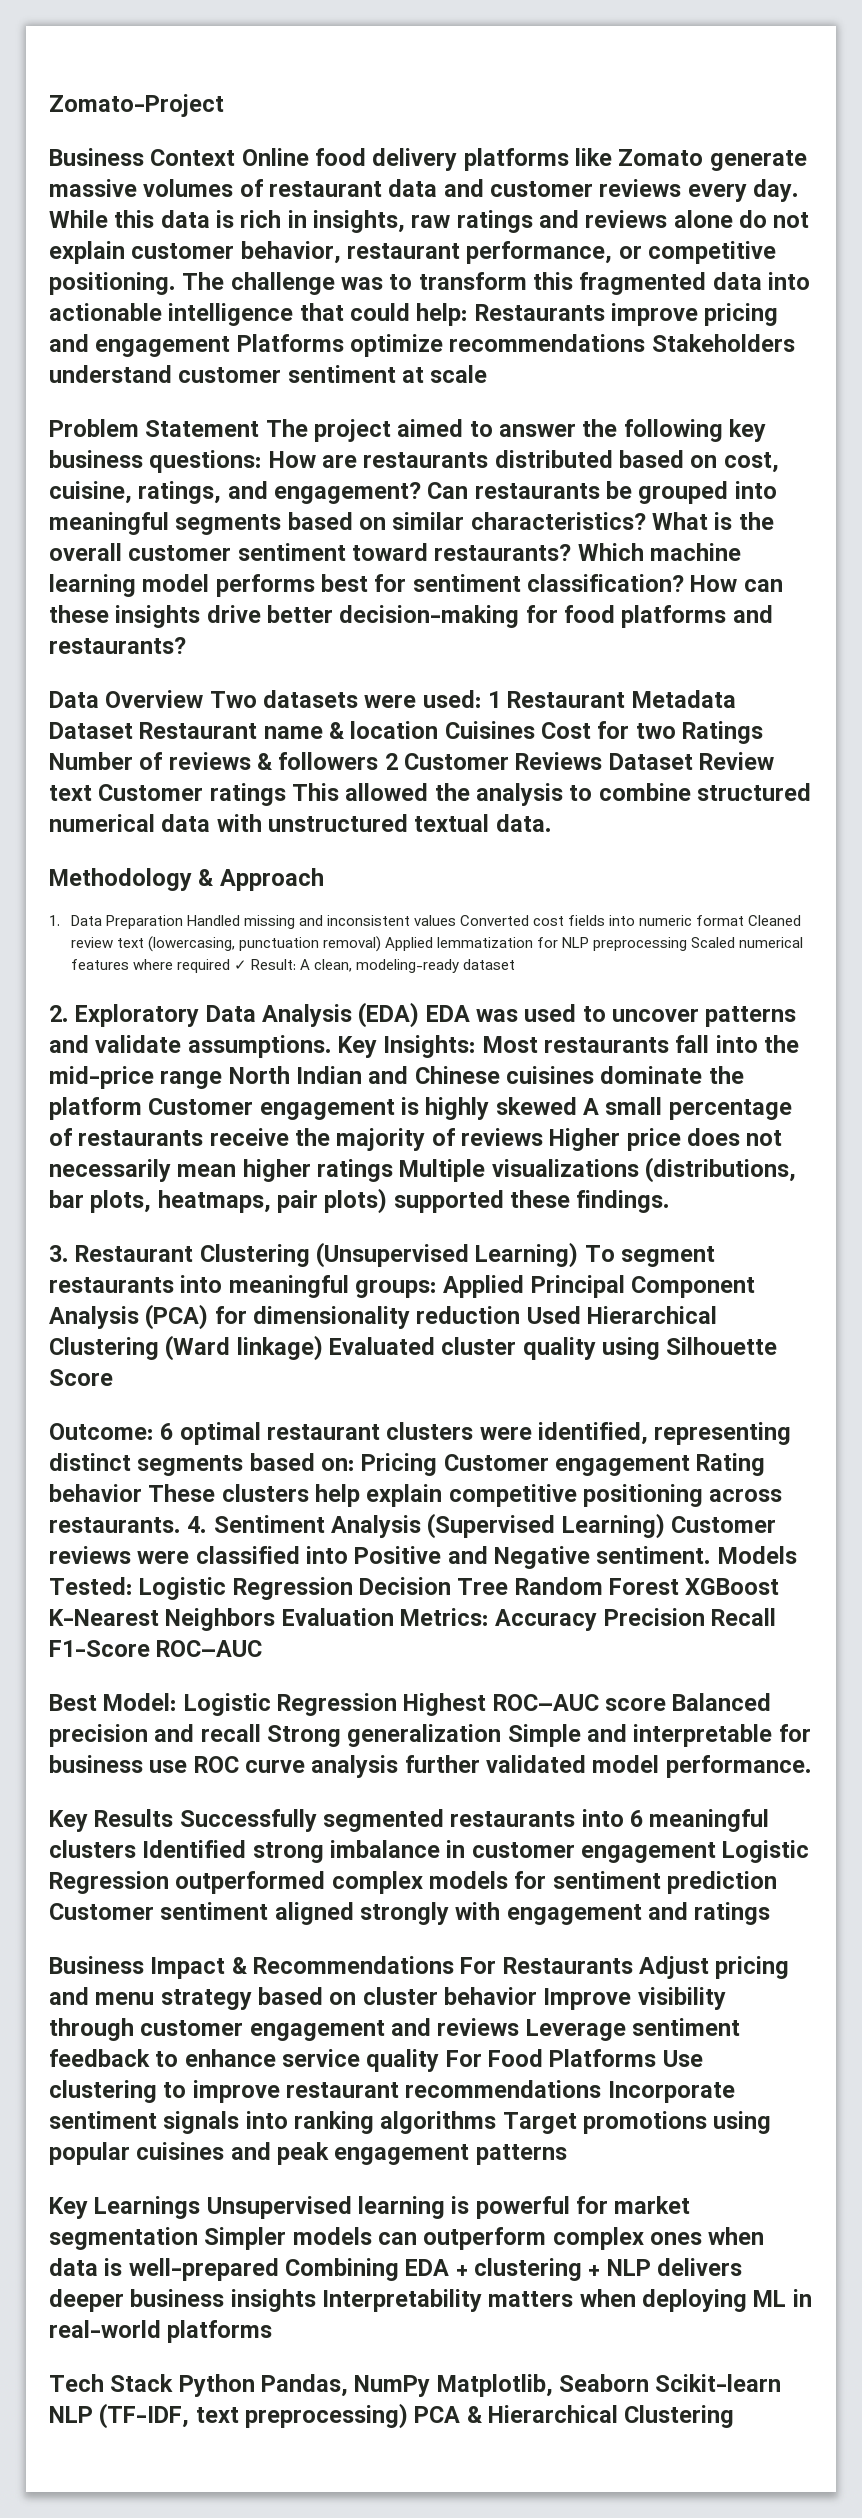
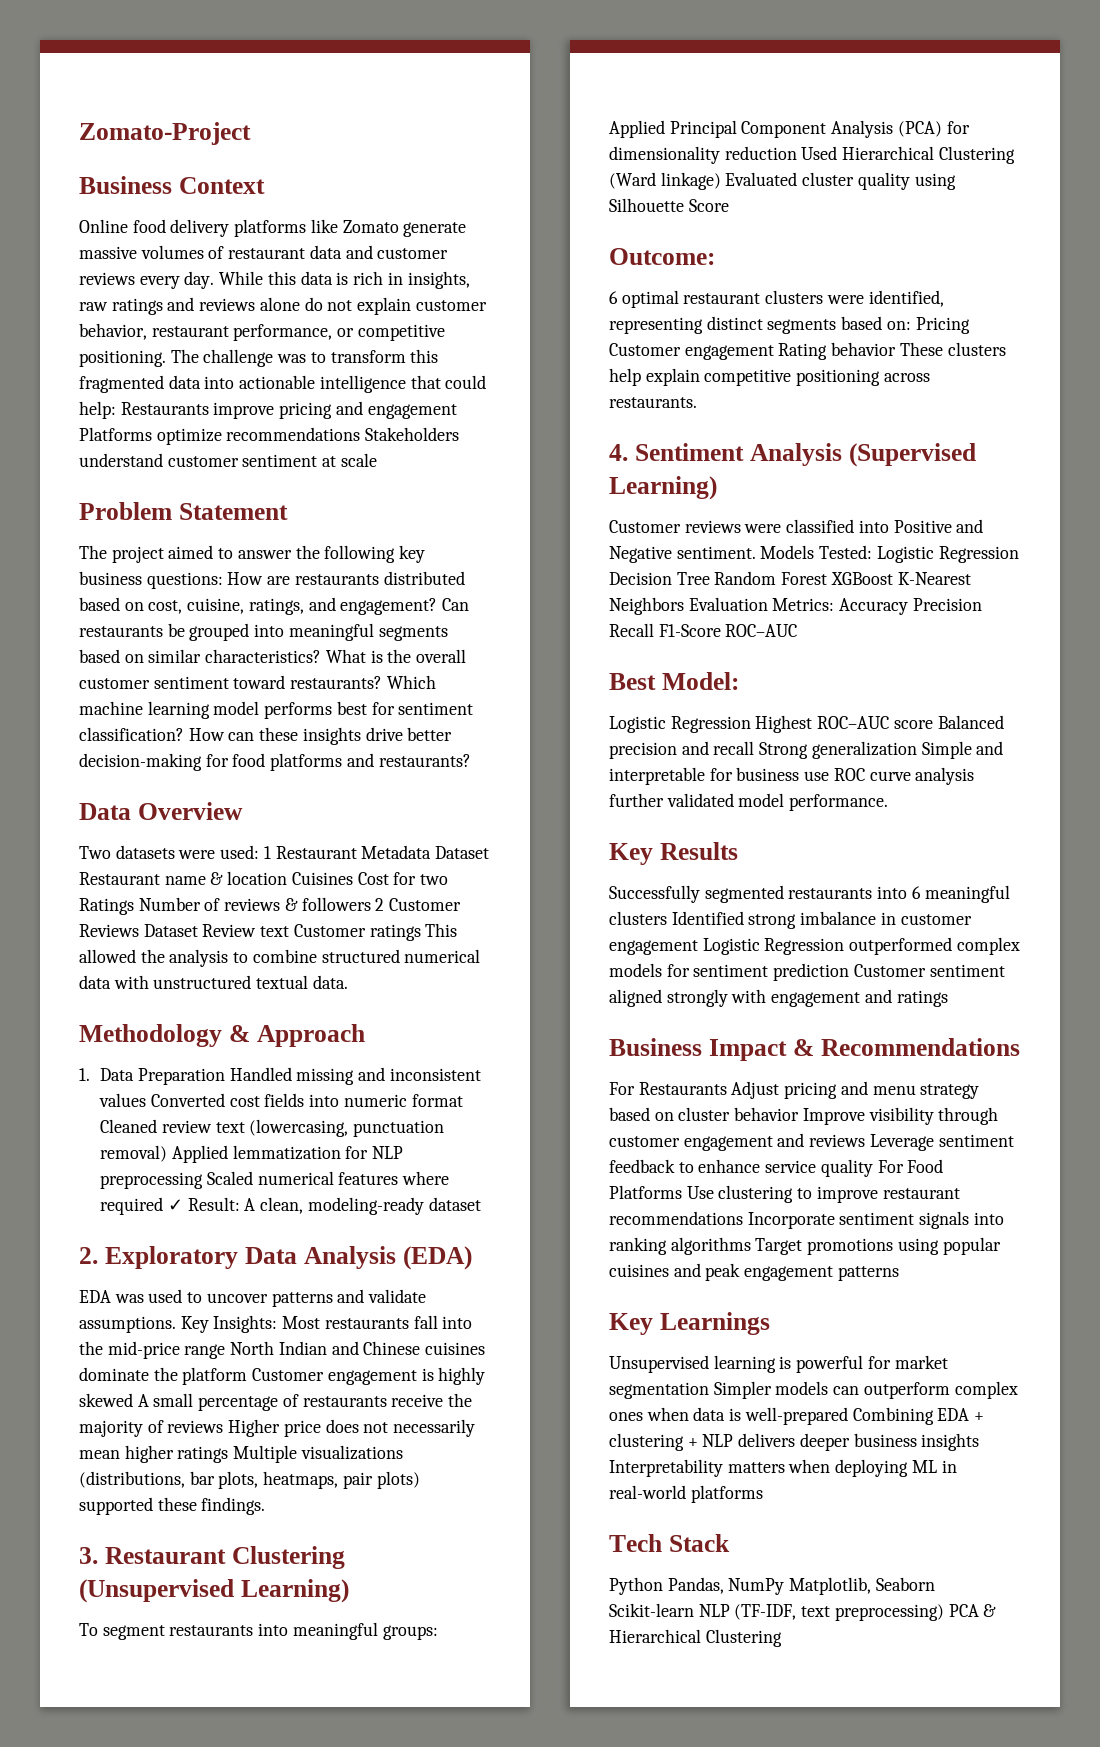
- Business Context Online food delivery platforms like Zomato generate massive volumes of restaurant data and customer reviews every day.
+ Business Context
+ Online food delivery platforms like Zomato generate massive volumes of restaurant data and customer reviews every day.
- Problem Statement The project aimed to answer the following key business questions: How are restaurants distributed based on cost, cuisine, ratings, and engagement?
+ Problem Statement
+ The project aimed to answer the following key business questions: How are restaurants distributed based on cost, cuisine, ratings, and engagement?
- Data Overview Two datasets were used: 1 Restaurant Metadata Dataset Restaurant name & location Cuisines Cost for two Ratings Number of reviews & followers 2 Customer Reviews Dataset Review text Customer ratings This allowed the analysis to combine structured numerical data with unstructured textual data.
+ Data Overview
+ Two datasets were used: 1 Restaurant Metadata Dataset Restaurant name & location Cuisines Cost for two Ratings Number of reviews & followers 2 Customer Reviews Dataset Review text Customer ratings This allowed the analysis to combine structured numerical data with unstructured textual data.
- 2. Exploratory Data Analysis (EDA) EDA was used to uncover patterns and validate assumptions.
+ 2. Exploratory Data Analysis (EDA)
+ EDA was used to uncover patterns and validate assumptions.
- 3. Restaurant Clustering (Unsupervised Learning) To segment restaurants into meaningful groups: Applied Principal Component Analysis (PCA) for dimensionality reduction Used Hierarchical Clustering (Ward linkage) Evaluated cluster quality using Silhouette Score
+ 3. Restaurant Clustering (Unsupervised Learning)
+ To segment restaurants into meaningful groups: Applied Principal Component Analysis (PCA) for dimensionality reduction Used Hierarchical Clustering (Ward linkage) Evaluated cluster quality using Silhouette Score
- Outcome: 6 optimal restaurant clusters were identified, representing distinct segments based on: Pricing Customer engagement Rating behavior These clusters help explain competitive positioning across restaurants. 4. Sentiment Analysis (Supervised Learning) Customer reviews were classified into Positive and Negative sentiment.
+ Outcome:
+ 6 optimal restaurant clusters were identified, representing distinct segments based on: Pricing Customer engagement Rating behavior These clusters help explain competitive positioning across restaurants.
+ 4. Sentiment Analysis (Supervised Learning)
+ Customer reviews were classified into Positive and Negative sentiment.
- Best Model: Logistic Regression Highest ROC–AUC score Balanced precision and recall Strong generalization Simple and interpretable for business use ROC curve analysis further validated model performance.
+ Best Model:
+ Logistic Regression Highest ROC–AUC score Balanced precision and recall Strong generalization Simple and interpretable for business use ROC curve analysis further validated model performance.
- Key Results Successfully segmented restaurants into 6 meaningful clusters Identified strong imbalance in customer engagement Logistic Regression outperformed complex models for sentiment prediction Customer sentiment aligned strongly with engagement and ratings
+ Key Results
+ Successfully segmented restaurants into 6 meaningful clusters Identified strong imbalance in customer engagement Logistic Regression outperformed complex models for sentiment prediction Customer sentiment aligned strongly with engagement and ratings
- Business Impact & Recommendations For Restaurants Adjust pricing and menu strategy based on cluster behavior Improve visibility through customer engagement and reviews Leverage sentiment feedback to enhance service quality For Food Platforms Use clustering to improve restaurant recommendations Incorporate sentiment signals into ranking algorithms Target promotions using popular cuisines and peak engagement patterns
+ Business Impact & Recommendations
+ For Restaurants Adjust pricing and menu strategy based on cluster behavior Improve visibility through customer engagement and reviews Leverage sentiment feedback to enhance service quality For Food Platforms Use clustering to improve restaurant recommendations Incorporate sentiment signals into ranking algorithms Target promotions using popular cuisines and peak engagement patterns
- Key Learnings Unsupervised learning is powerful for market segmentation Simpler models can outperform complex ones when data is well-prepared Combining EDA + clustering + NLP delivers deeper business insights Interpretability matters when deploying ML in real-world platforms
+ Key Learnings
+ Unsupervised learning is powerful for market segmentation Simpler models can outperform complex ones when data is well-prepared Combining EDA + clustering + NLP delivers deeper business insights Interpretability matters when deploying ML in real-world platforms
- Tech Stack Python Pandas, NumPy Matplotlib, Seaborn Scikit-learn NLP (TF-IDF, text preprocessing) PCA & Hierarchical Clustering
+ Tech Stack
+ Python Pandas, NumPy Matplotlib, Seaborn Scikit-learn NLP (TF-IDF, text preprocessing) PCA & Hierarchical Clustering

